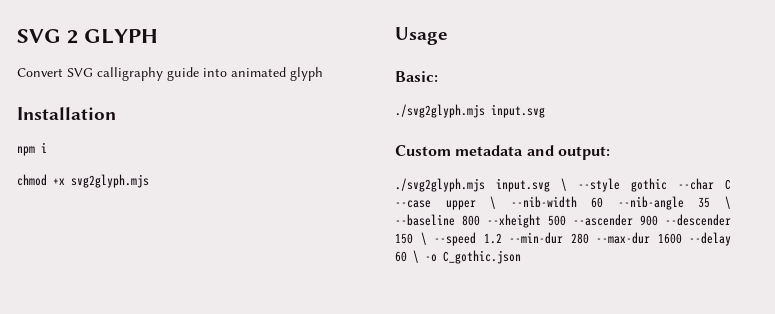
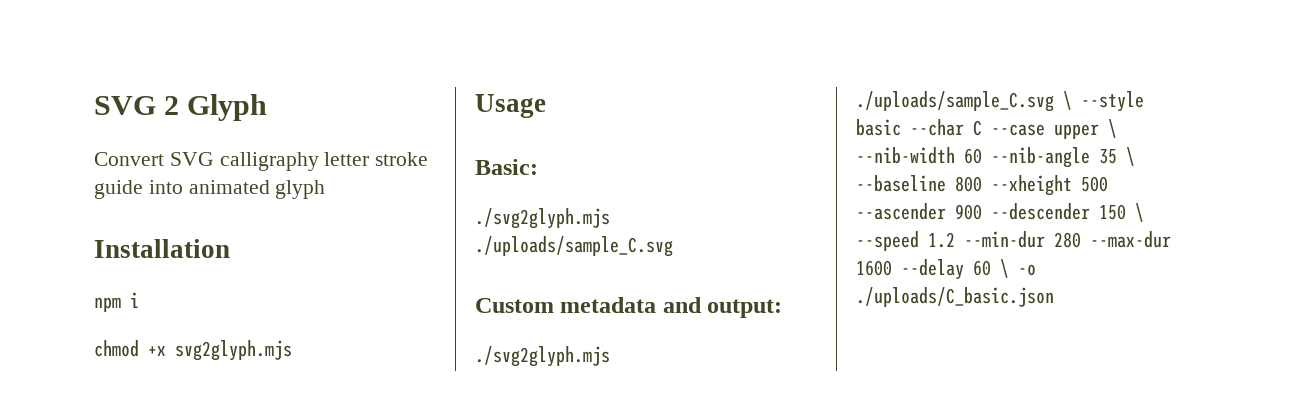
- SVG 2 GLYPH
+ SVG 2 Glyph
- Convert SVG calligraphy guide into animated glyph
+ Convert SVG calligraphy letter stroke guide into animated glyph
  Basic:
- ./svg2glyph.mjs input.svg
+ ./svg2glyph.mjs ./uploads/sample_C.svg
- ./svg2glyph.mjs input.svg \ --style gothic --char C --case upper \ --nib-width 60 --nib-angle 35 \ --baseline 800 --xheight 500 --ascender 900 --descender 150 \ --speed 1.2 --min-dur 280 --max-dur 1600 --delay 60 \ -o C_gothic.json
+ ./svg2glyph.mjs ./uploads/sample_C.svg \ --style basic --char C --case upper \ --nib-width 60 --nib-angle 35 \ --baseline 800 --xheight 500 --ascender 900 --descender 150 \ --speed 1.2 --min-dur 280 --max-dur 1600 --delay 60 \ -o ./uploads/C_basic.json

